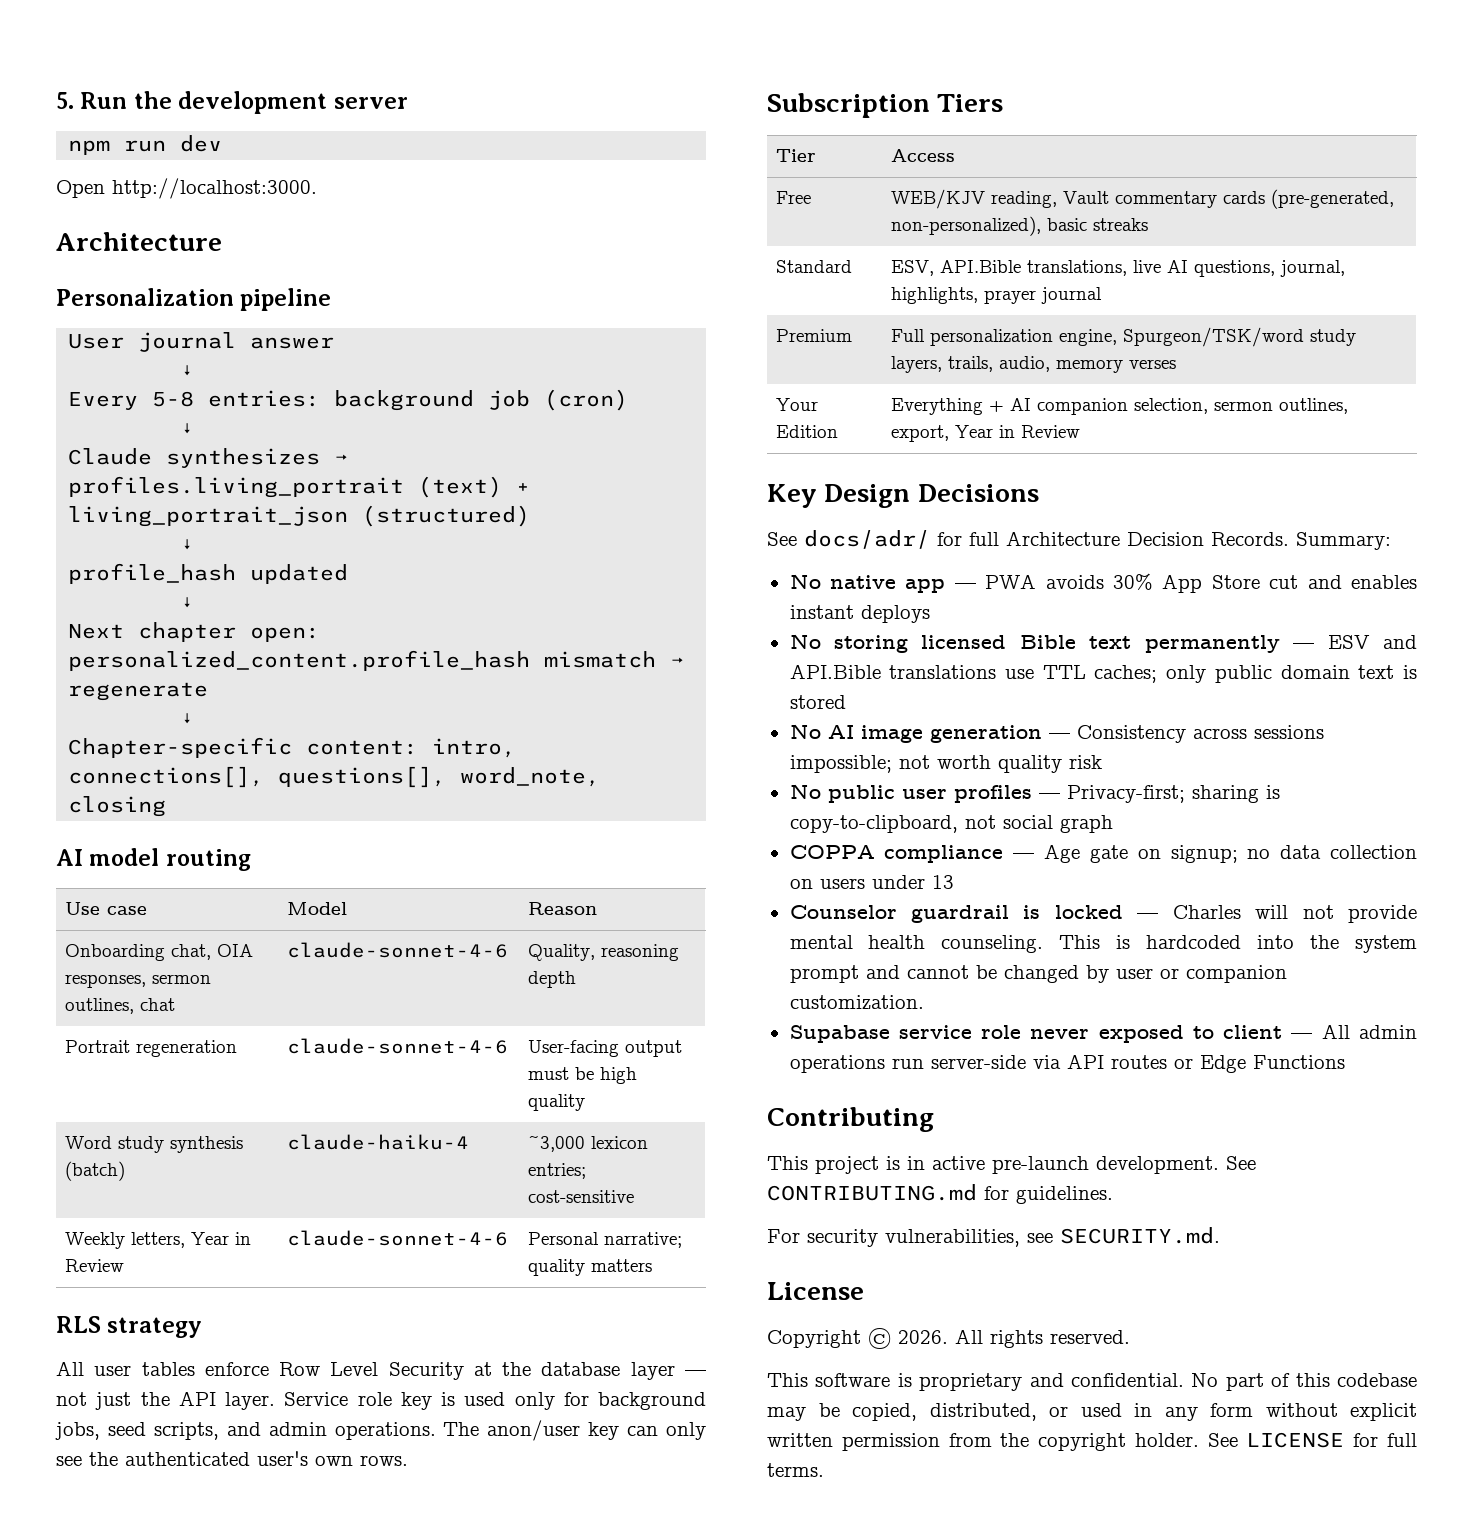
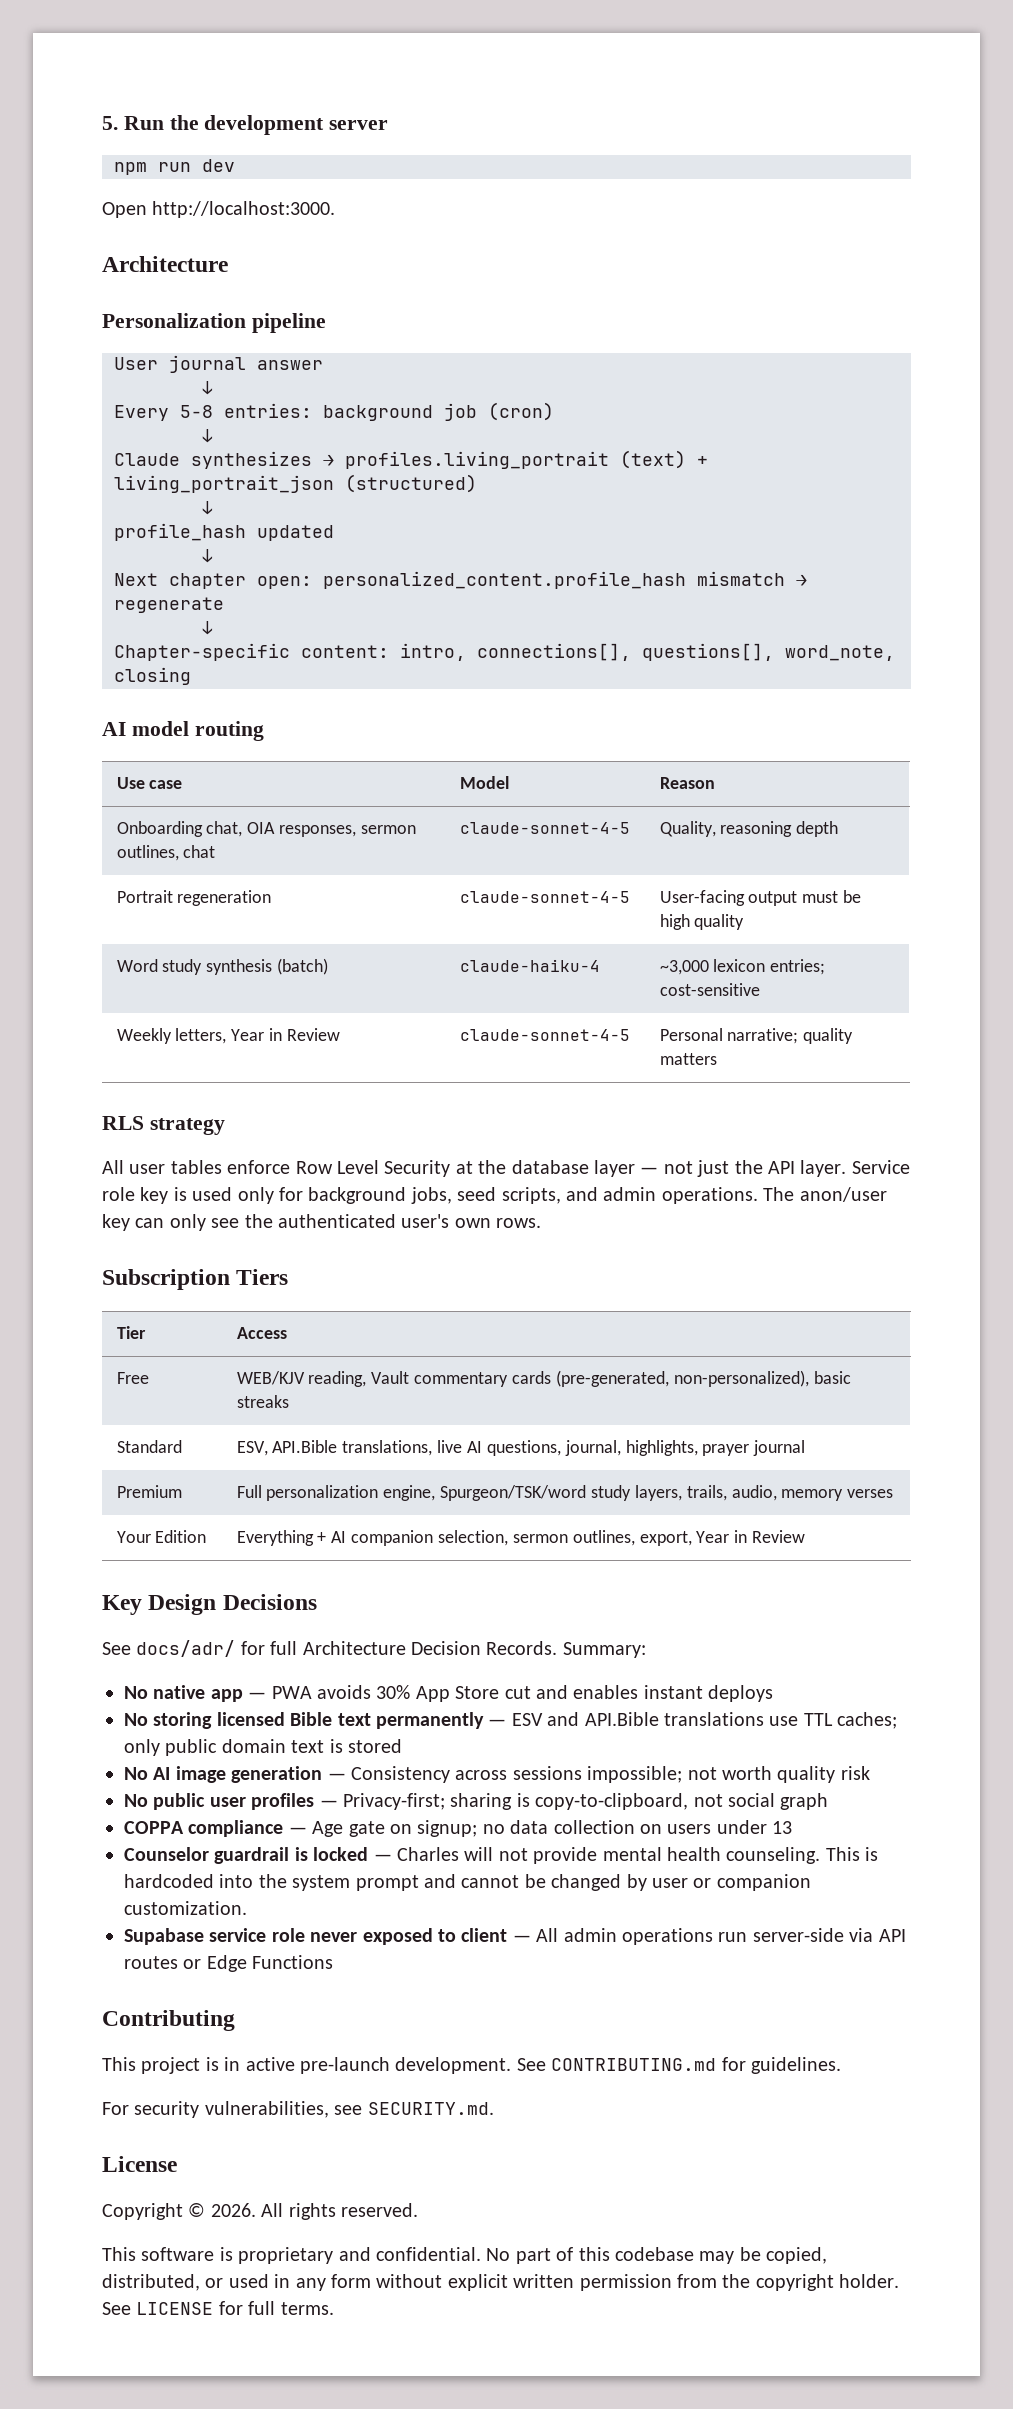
- Onboarding chat, OIA responses, sermon outlines, chat | claude-sonnet-4-6 | Quality, reasoning depth
+ Onboarding chat, OIA responses, sermon outlines, chat | claude-sonnet-4-5 | Quality, reasoning depth
- Portrait regeneration | claude-sonnet-4-6 | User-facing output must be high quality
+ Portrait regeneration | claude-sonnet-4-5 | User-facing output must be high quality
- Weekly letters, Year in Review | claude-sonnet-4-6 | Personal narrative; quality matters
+ Weekly letters, Year in Review | claude-sonnet-4-5 | Personal narrative; quality matters

